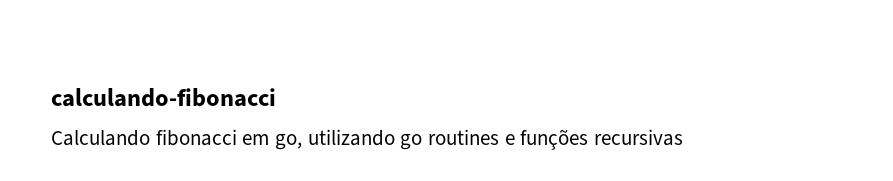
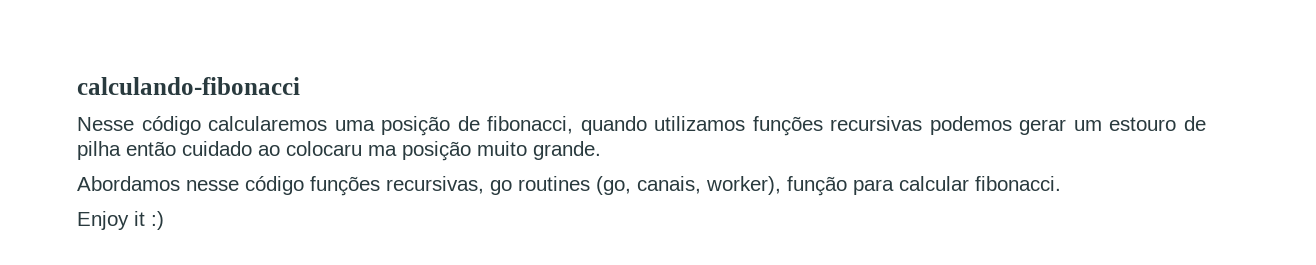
- Calculando fibonacci em go, utilizando go routines e funções recursivas
+ Nesse código calcularemos uma posição de fibonacci, quando utilizamos funções recursivas podemos gerar um estouro de pilha então cuidado ao colocaru ma posição muito grande.
+ Abordamos nesse código funções recursivas, go routines (go, canais, worker), função para calcular fibonacci.
+ Enjoy it :)

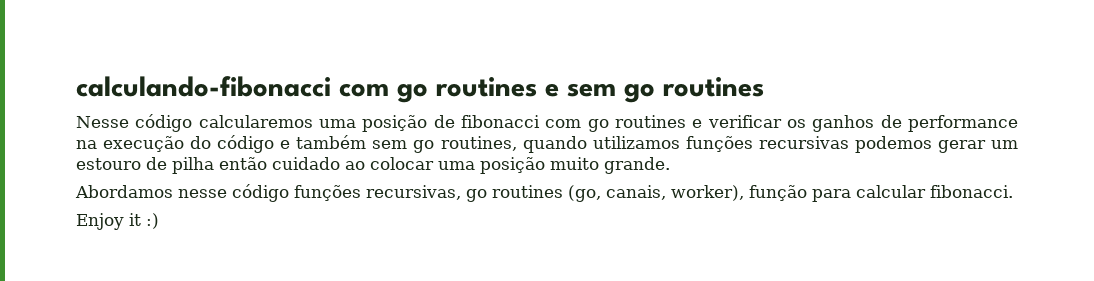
- calculando-fibonacci
+ calculando-fibonacci com go routines e sem go routines
- Nesse código calcularemos uma posição de fibonacci, quando utilizamos funções recursivas podemos gerar um estouro de pilha então cuidado ao colocaru ma posição muito grande.
+ Nesse código calcularemos uma posição de fibonacci com go routines e verificar os ganhos de performance na execução do código e também sem go routines, quando utilizamos funções recursivas podemos gerar um estouro de pilha então cuidado ao colocar uma posição muito grande.

